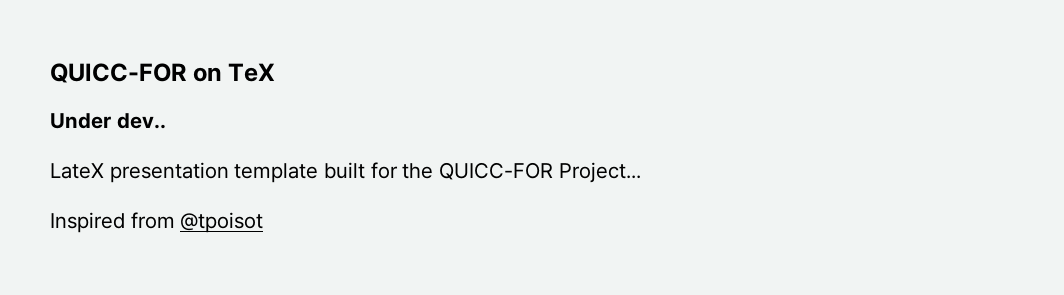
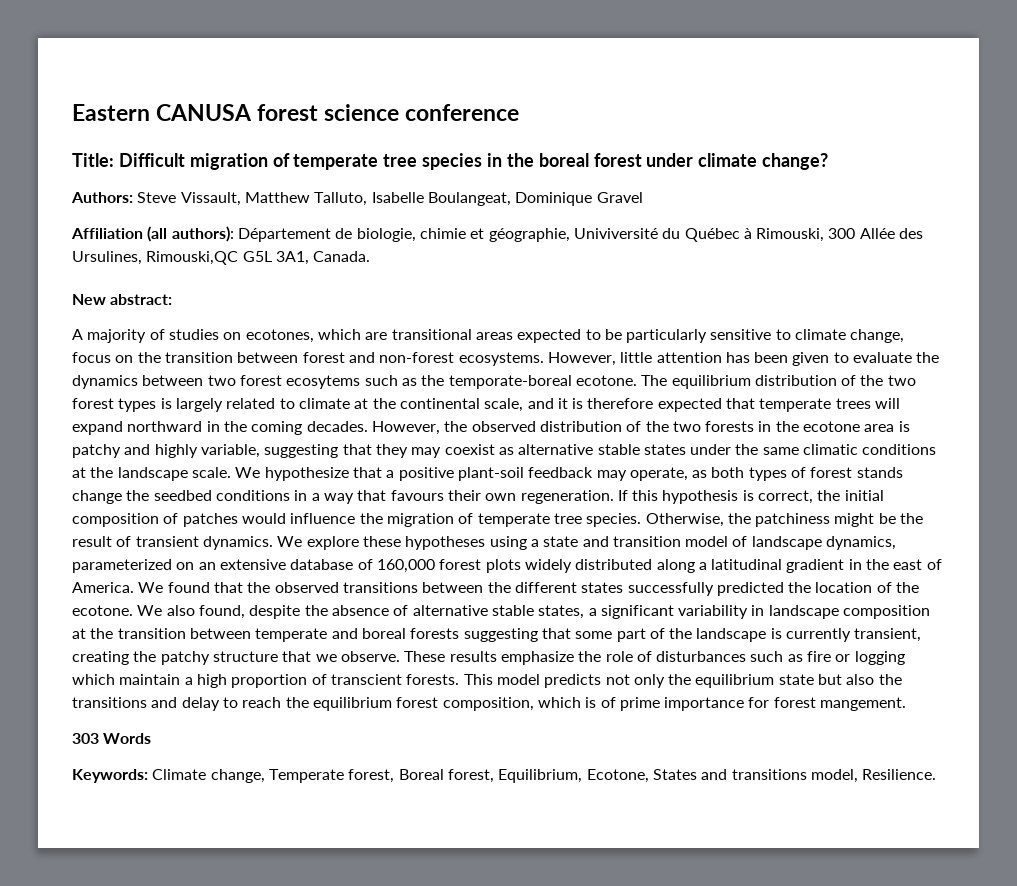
- QUICC-FOR on TeX
- Under dev..
- LateX presentation template built for the QUICC-FOR Project...
- Inspired from @tpoisot
+ Eastern CANUSA forest science conference
+ Title: Difficult migration of temperate tree species in the boreal forest under climate change?
+ Authors: Steve Vissault, Matthew Talluto, Isabelle Boulangeat, Dominique Gravel
+ Affiliation (all authors): Département de biologie, chimie et géographie, Univiversité du Québec à Rimouski, 300 Allée des Ursulines, Rimouski,QC G5L 3A1, Canada.
+ New abstract:
+ A majority of studies on ecotones, which are transitional areas expected to be particularly sensitive to climate change, focus on the transition between forest and non-forest ecosystems. However, little attention has been given to evaluate the dynamics between two forest ecosytems such as the temporate-boreal ecotone. The equilibrium distribution of the two forest types is largely related to climate at the continental scale, and it is therefore expected that temperate trees will expand northward in the coming decades. However, the observed distribution of the two forests in the ecotone area is patchy and highly variable, suggesting that they may coexist as alternative stable states under the same climatic conditions at the landscape scale. We hypothesize that a positive plant-soil feedback may operate, as both types of forest stands change the seedbed conditions in a way that favours their own regeneration. If this hypothesis is correct, the initial composition of patches would influence the migration of temperate tree species. Otherwise, the patchiness might be the result of transient dynamics. We explore these hypotheses using a state and transition model of landscape dynamics, parameterized on an extensive database of 160,000 forest plots widely distributed along a latitudinal gradient in the east of America. We found that the observed transitions between the different states successfully predicted the location of the ecotone. We also found, despite the absence of alternative stable states, a significant variability in landscape composition at the transition between temperate and boreal forests suggesting that some part of the landscape is currently transient, creating the patchy structure that we observe. These results emphasize the role of disturbances such as fire or logging which maintain a high proportion of transcient forests. This model predicts not only the equilibrium state but also the transitions and delay to reach the equilibrium forest composition, which is of prime importance for forest mangement.
+ 303 Words
+ Keywords: Climate change, Temperate forest, Boreal forest, Equilibrium, Ecotone, States and transitions model, Resilience.

